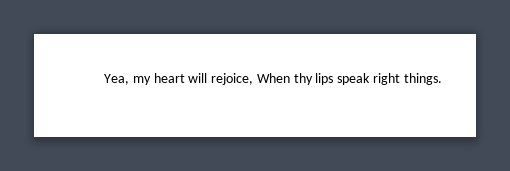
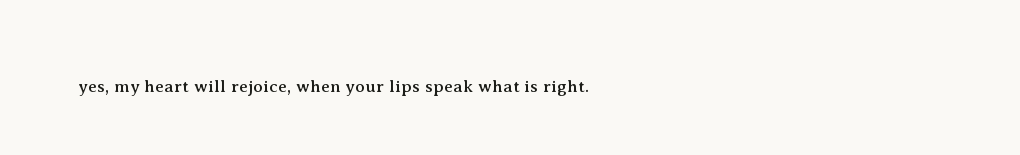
- Yea, my heart will rejoice, When thy lips speak right things.
+ yes, my heart will rejoice, when your lips speak what is right.

